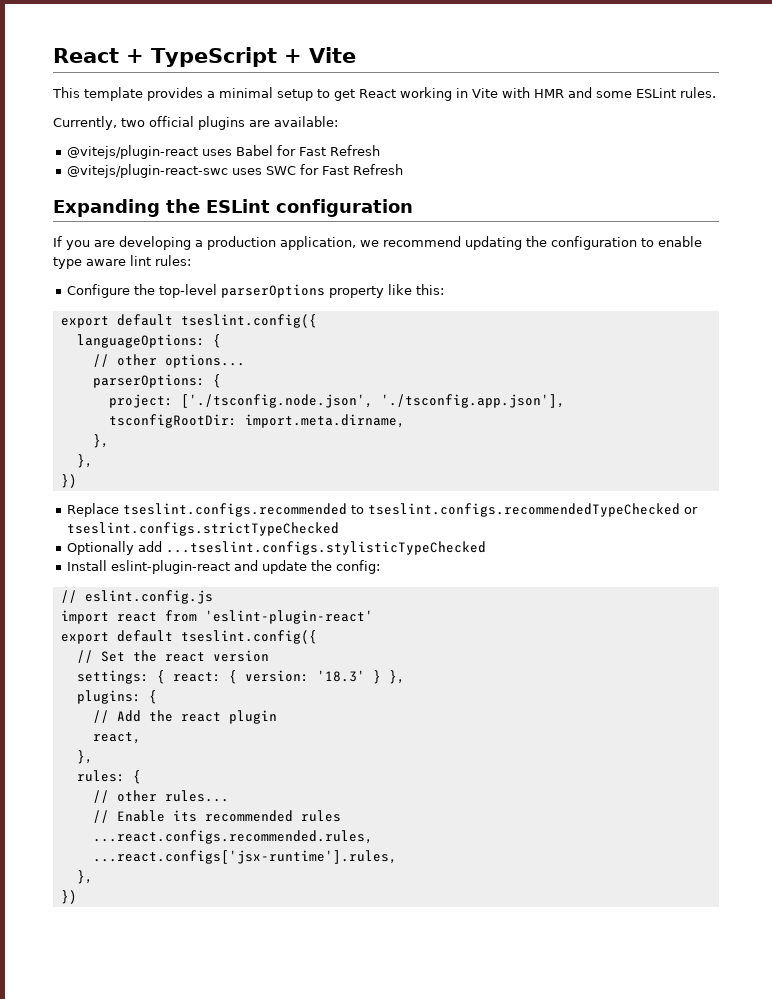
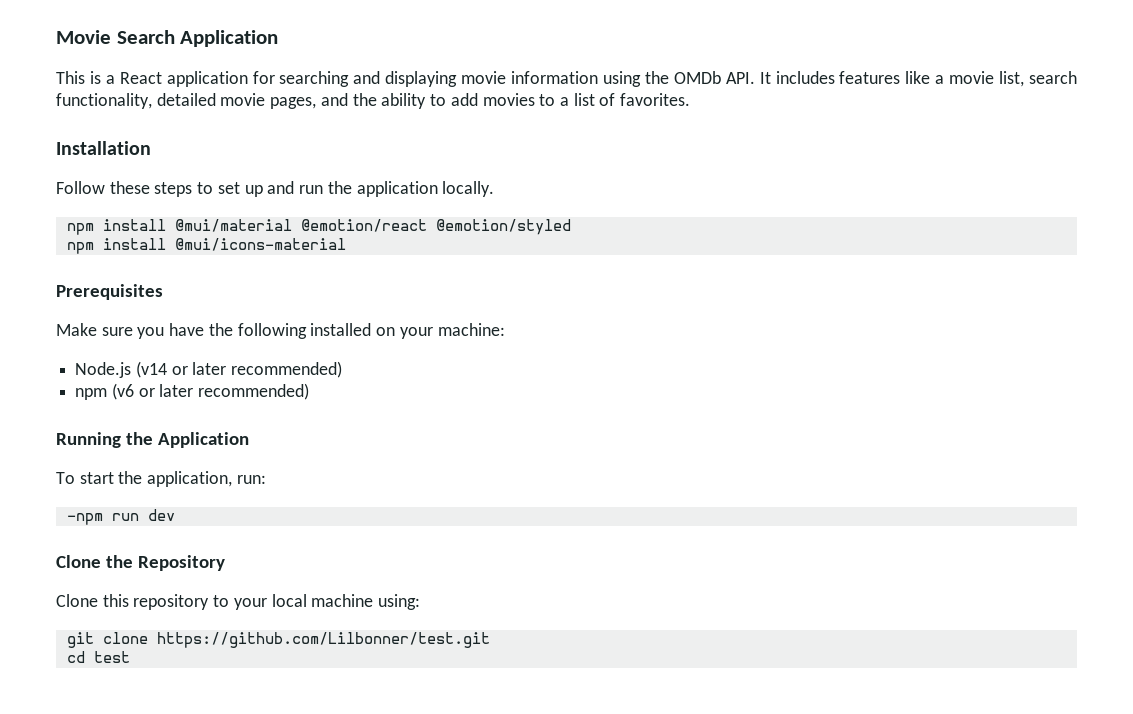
- React + TypeScript + Vite
- This template provides a minimal setup to get React working in Vite with HMR and some ESLint rules.
- Currently, two official plugins are available:
- @vitejs/plugin-react uses Babel for Fast Refresh
- @vitejs/plugin-react-swc uses SWC for Fast Refresh
- Expanding the ESLint configuration
- If you are developing a production application, we recommend updating the configuration to enable type aware lint rules:
- Configure the top-level parserOptions property like this:
- export default tseslint.config({
- languageOptions: {
- // other options...
- parserOptions: {
- project: ['./tsconfig.node.json', './tsconfig.app.json'],
- tsconfigRootDir: import.meta.dirname,
- },
- },
- })
- Replace tseslint.configs.recommended to tseslint.configs.recommendedTypeChecked or tseslint.configs.strictTypeChecked
- Optionally add ...tseslint.configs.stylisticTypeChecked
- Install eslint-plugin-react and update the config:
- // eslint.config.js
- import react from 'eslint-plugin-react'
- export default tseslint.config({
- // Set the react version
- settings: { react: { version: '18.3' } },
- plugins: {
- // Add the react plugin
- react,
- },
- rules: {
- // other rules...
- // Enable its recommended rules
- ...react.configs.recommended.rules,
- ...react.configs['jsx-runtime'].rules,
- },
- })
+ Movie Search Application
+ This is a React application for searching and displaying movie information using the OMDb API. It includes features like a movie list, search functionality, detailed movie pages, and the ability to add movies to a list of favorites.
+ Installation
+ Follow these steps to set up and run the application locally.
+ npm install @mui/material @emotion/react @emotion/styled
+ npm install @mui/icons-material
+ Prerequisites
+ Make sure you have the following installed on your machine:
+ Node.js (v14 or later recommended)
+ npm (v6 or later recommended)
+ Running the Application
+ To start the application, run:
+ -npm run dev
+ Clone the Repository
+ Clone this repository to your local machine using:
+ git clone https://github.com/Lilbonner/test.git
+ cd test

